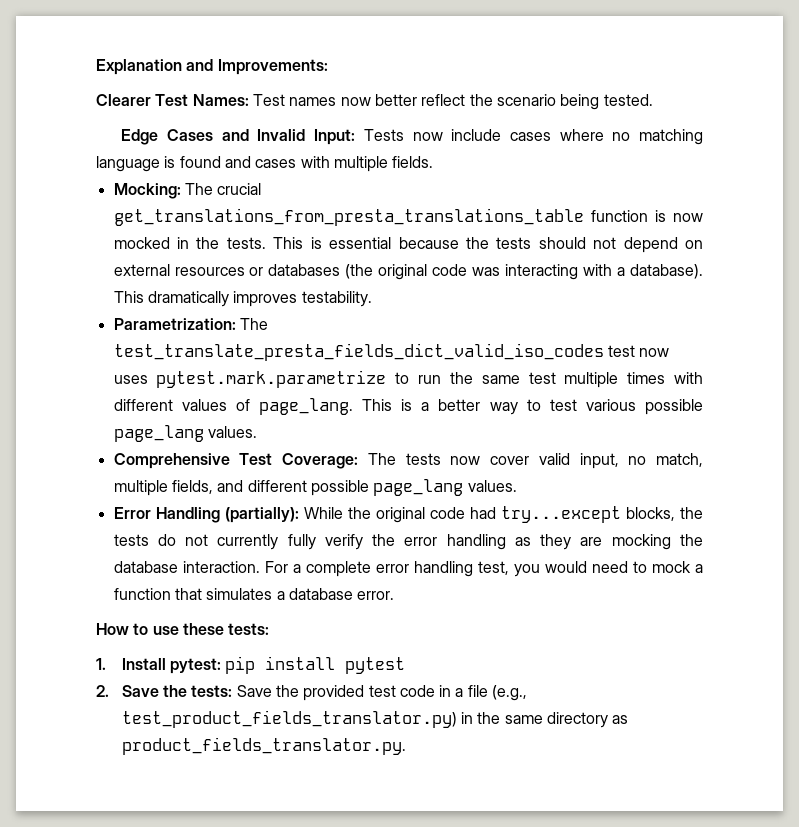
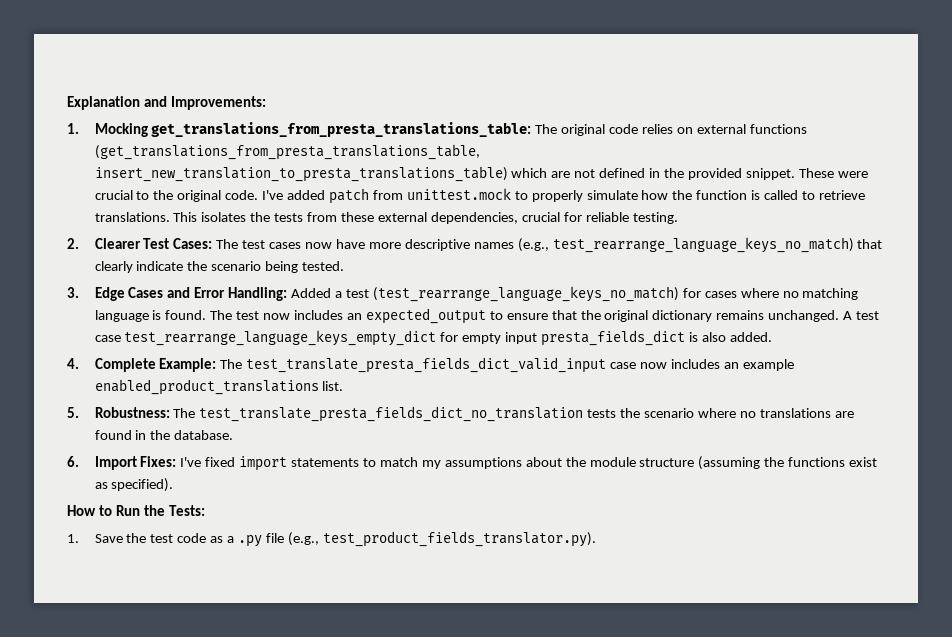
- Clearer Test Names: Test names now better reflect the scenario being tested.
+ 1. Mocking get_translations_from_presta_translations_table: The original code relies on external functions (get_translations_from_presta_translations_table, insert_new_translation_to_presta_translations_table) which are not defined in the provided snippet. These were crucial to the original code. I've added patch from unittest.mock to properly simulate how the function is called to retrieve translations. This isolates the tests from these external dependencies, crucial for reliable testing.
+ 2. Clearer Test Cases: The test cases now have more descriptive names (e.g., test_rearrange_language_keys_no_match) that clearly indicate the scenario being tested.
- Edge Cases and Invalid Input: Tests now include cases where no matching language is found and cases with multiple fields.
- Mocking: The crucial get_translations_from_presta_translations_table function is now mocked in the tests. This is essential because the tests should not depend on external resources or databases (the original code was interacting with a database). This dramatically improves testability.
- Parametrization: The test_translate_presta_fields_dict_valid_iso_codes test now uses pytest.mark.parametrize to run the same test multiple times with different values of page_lang. This is a better way to test various possible page_lang values.
- Comprehensive Test Coverage: The tests now cover valid input, no match, multiple fields, and different possible page_lang values.
- Error Handling (partially): While the original code had try...except blocks, the tests do not currently fully verify the error handling as they are mocking the database interaction. For a complete error handling test, you would need to mock a function that simulates a database error.
- How to use these tests:
- 1. Install pytest: pip install pytest
- 2. Save the tests: Save the provided test code in a file (e.g., test_product_fields_translator.py) in the same directory as product_fields_translator.py.
+ 3. Edge Cases and Error Handling: Added a test (test_rearrange_language_keys_no_match) for cases where no matching language is found. The test now includes an expected_output to ensure that the original dictionary remains unchanged. A test case test_rearrange_language_keys_empty_dict for empty input presta_fields_dict is also added.
+ 4. Complete Example: The test_translate_presta_fields_dict_valid_input case now includes an example enabled_product_translations list.
+ 5. Robustness: The test_translate_presta_fields_dict_no_translation tests the scenario where no translations are found in the database.
+ 6. Import Fixes: I've fixed import statements to match my assumptions about the module structure (assuming the functions exist as specified).
+ How to Run the Tests:
+ 1. Save the test code as a .py file (e.g., test_product_fields_translator.py).

